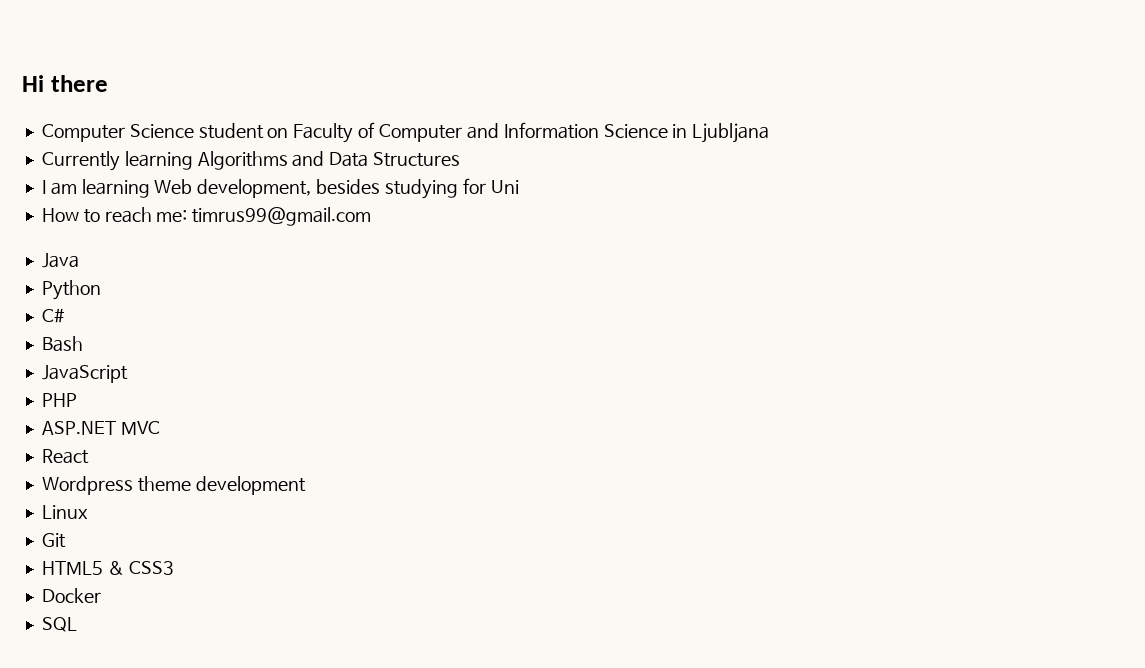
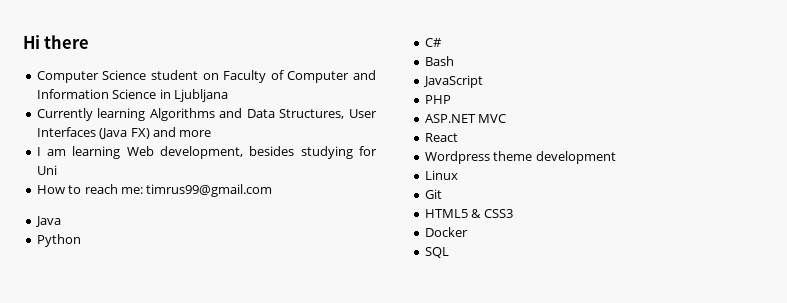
- Currently learning Algorithms and Data Structures
+ Currently learning Algorithms and Data Structures, User Interfaces (Java FX) and more

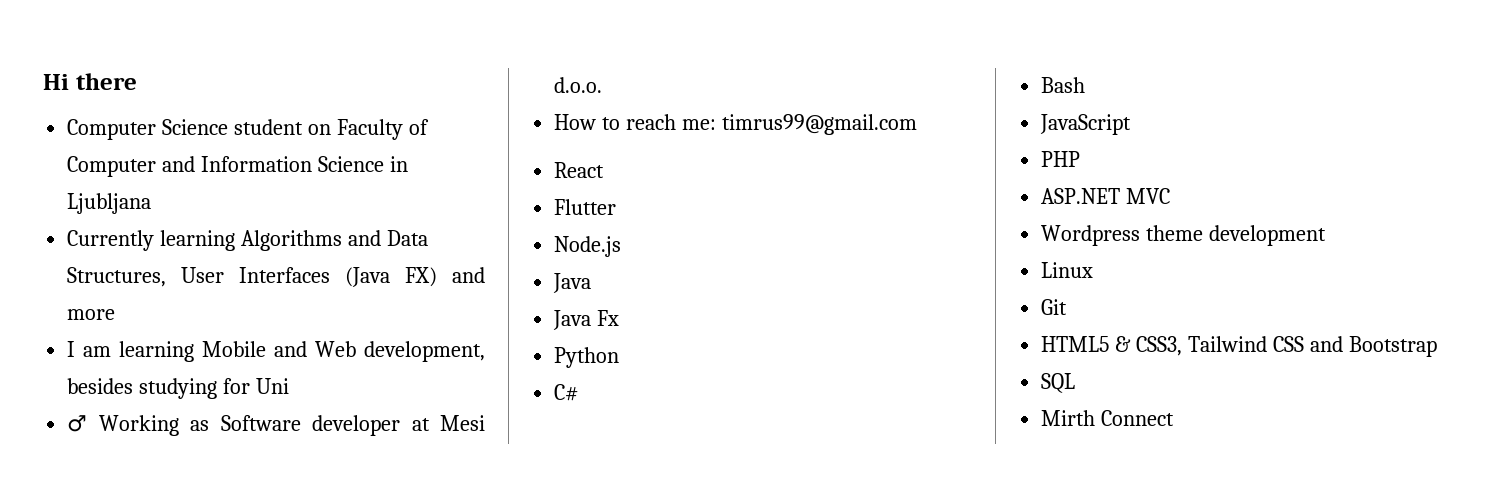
- I am learning Web development, besides studying for Uni
+ I am learning Mobile and Web development, besides studying for Uni
+ ♂ Working as Software developer at Mesi d.o.o.
+ React
+ Flutter
+ Node.js
  Java
+ Java Fx
- React
- HTML5 & CSS3
- Docker
+ HTML5 & CSS3, Tailwind CSS and Bootstrap
+ Mirth Connect

